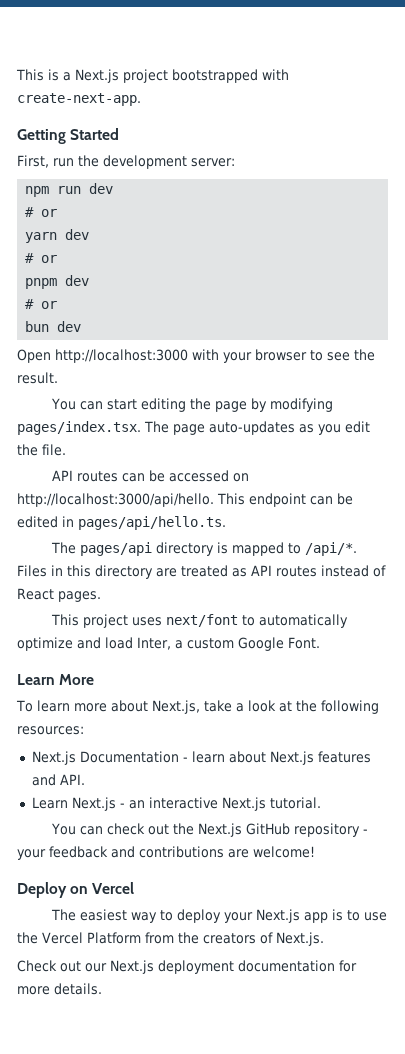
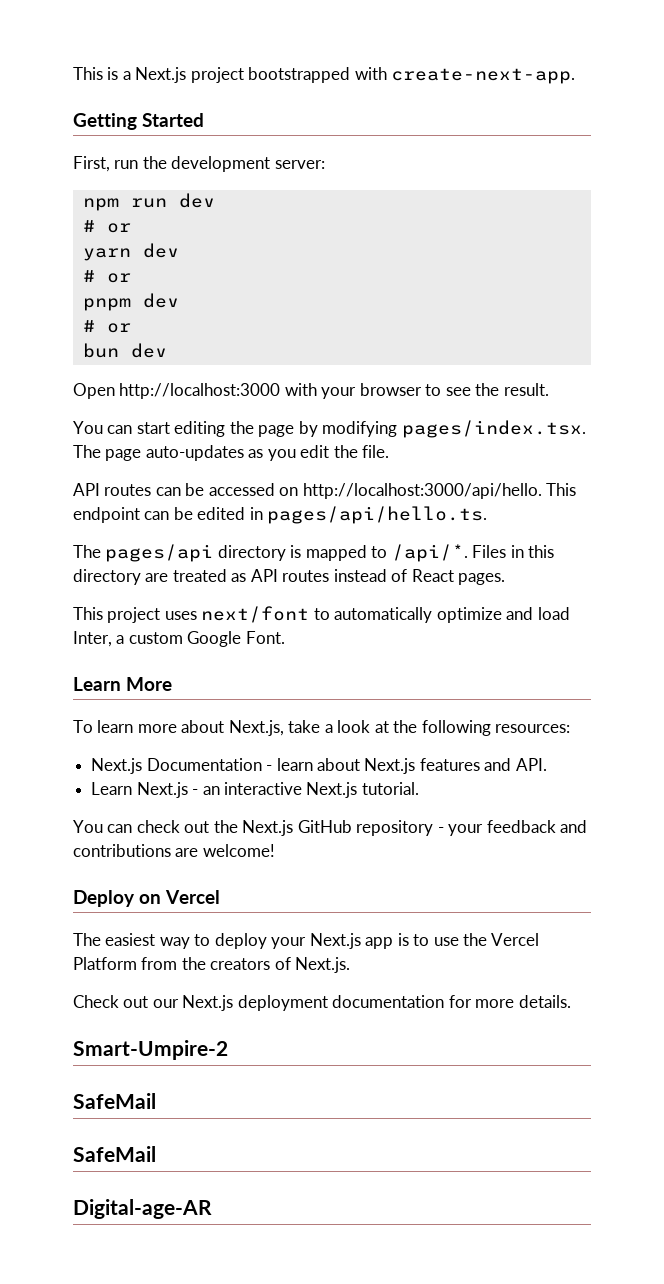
+ Smart-Umpire-2
+ SafeMail
+ SafeMail
+ Digital-age-AR

